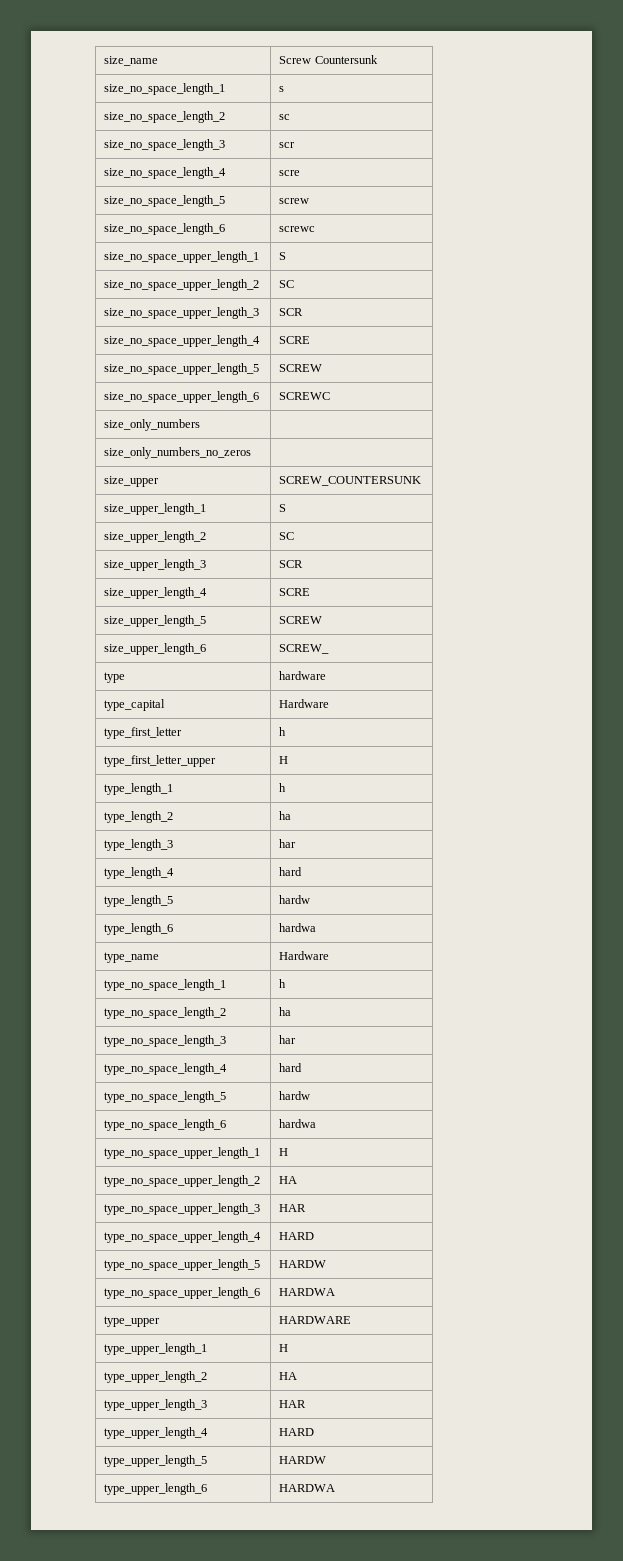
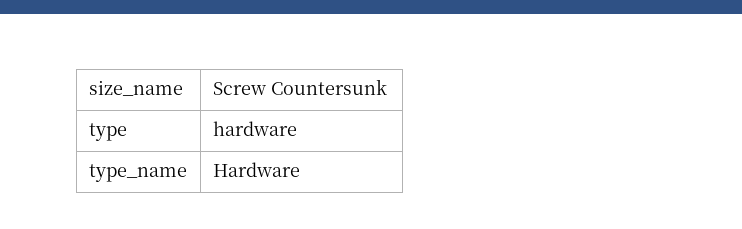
- size_no_space_length_1 | s
- size_no_space_length_2 | sc
- size_no_space_length_3 | scr
- size_no_space_length_4 | scre
- size_no_space_length_5 | screw
- size_no_space_length_6 | screwc
- size_no_space_upper_length_1 | S
- size_no_space_upper_length_2 | SC
- size_no_space_upper_length_3 | SCR
- size_no_space_upper_length_4 | SCRE
- size_no_space_upper_length_5 | SCREW
- size_no_space_upper_length_6 | SCREWC
- size_only_numbers |
- size_only_numbers_no_zeros |
- size_upper | SCREW_COUNTERSUNK
- size_upper_length_1 | S
- size_upper_length_2 | SC
- size_upper_length_3 | SCR
- size_upper_length_4 | SCRE
- size_upper_length_5 | SCREW
- size_upper_length_6 | SCREW_
  type | hardware
- type_capital | Hardware
- type_first_letter | h
- type_first_letter_upper | H
- type_length_1 | h
- type_length_2 | ha
- type_length_3 | har
- type_length_4 | hard
- type_length_5 | hardw
- type_length_6 | hardwa
  type_name | Hardware
- type_no_space_length_1 | h
- type_no_space_length_2 | ha
- type_no_space_length_3 | har
- type_no_space_length_4 | hard
- type_no_space_length_5 | hardw
- type_no_space_length_6 | hardwa
- type_no_space_upper_length_1 | H
- type_no_space_upper_length_2 | HA
- type_no_space_upper_length_3 | HAR
- type_no_space_upper_length_4 | HARD
- type_no_space_upper_length_5 | HARDW
- type_no_space_upper_length_6 | HARDWA
- type_upper | HARDWARE
- type_upper_length_1 | H
- type_upper_length_2 | HA
- type_upper_length_3 | HAR
- type_upper_length_4 | HARD
- type_upper_length_5 | HARDW
- type_upper_length_6 | HARDWA

